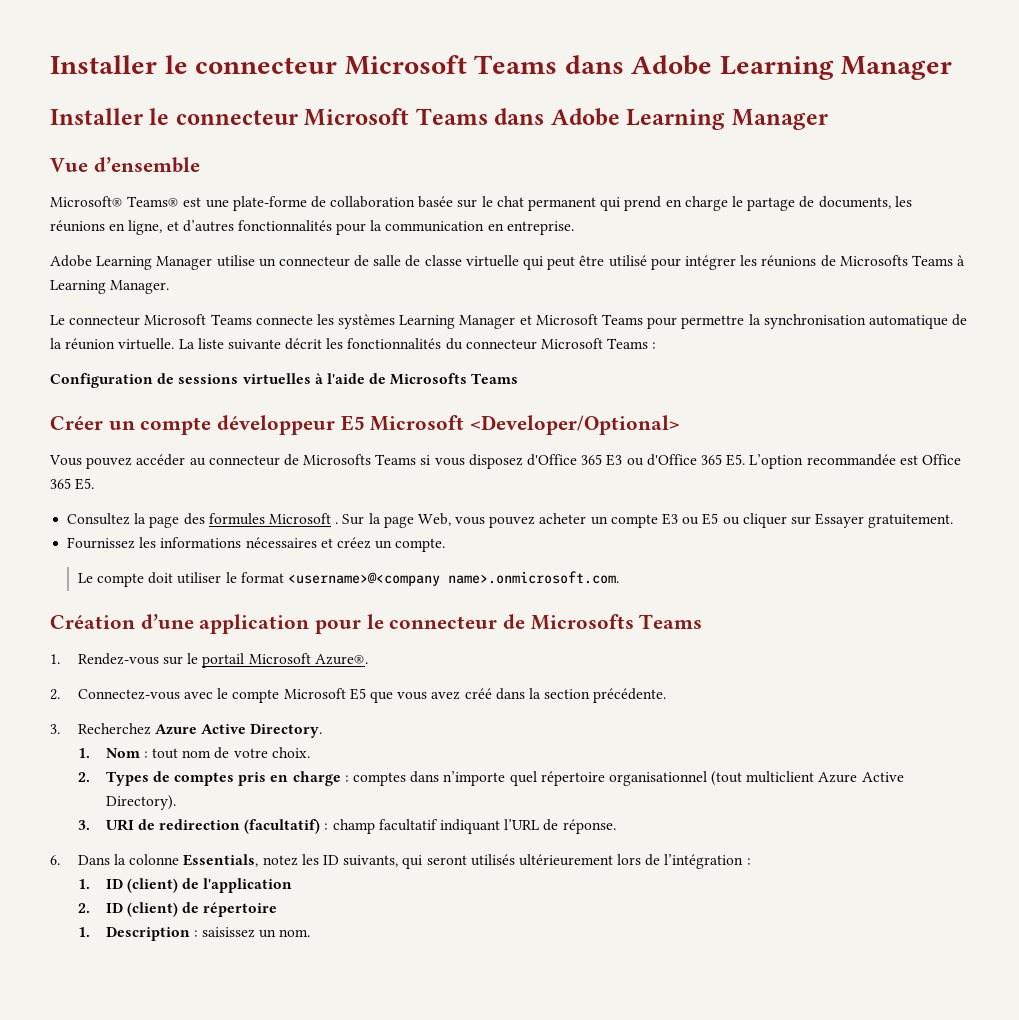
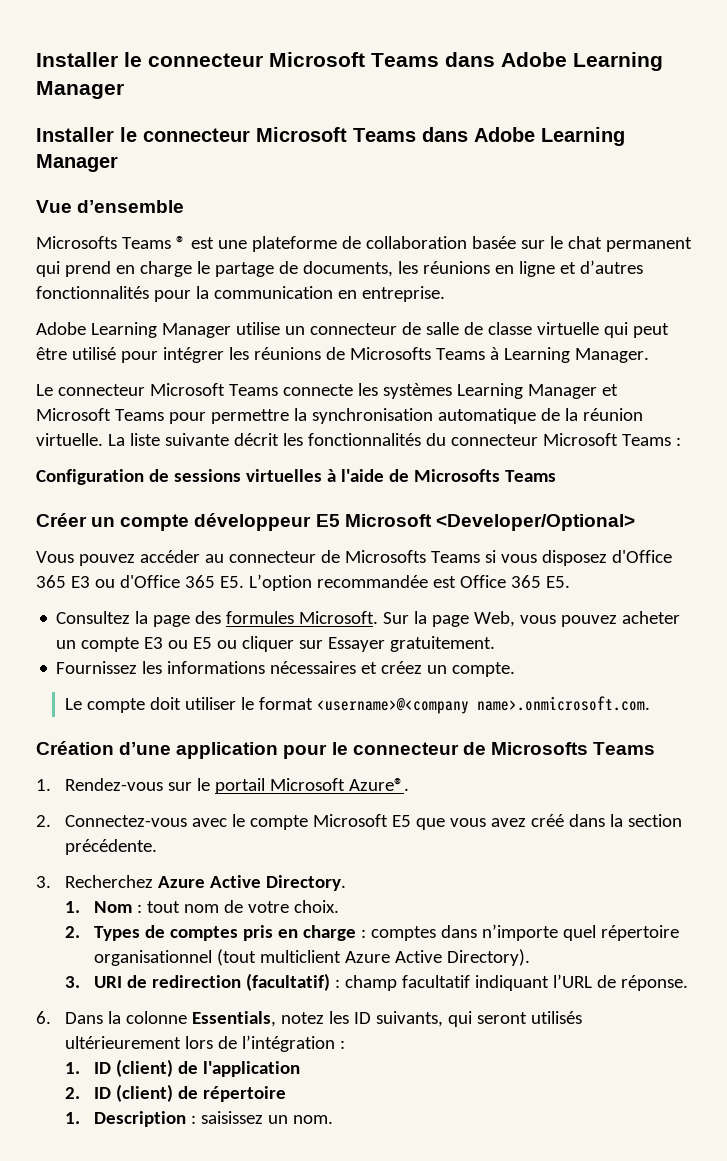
- Microsoft® Teams® est une plate-forme de collaboration basée sur le chat permanent qui prend en charge le partage de documents, les réunions en ligne, et d’autres fonctionnalités pour la communication en entreprise.
+ Microsofts Teams ® est une plateforme de collaboration basée sur le chat permanent qui prend en charge le partage de documents, les réunions en ligne et d’autres fonctionnalités pour la communication en entreprise.
- Consultez la page des formules Microsoft .
+ Consultez la page des formules Microsoft.

